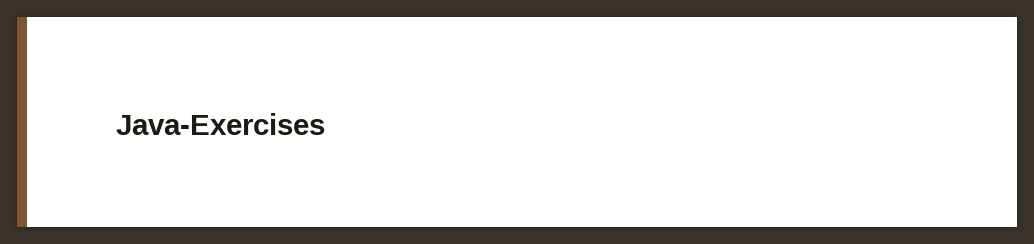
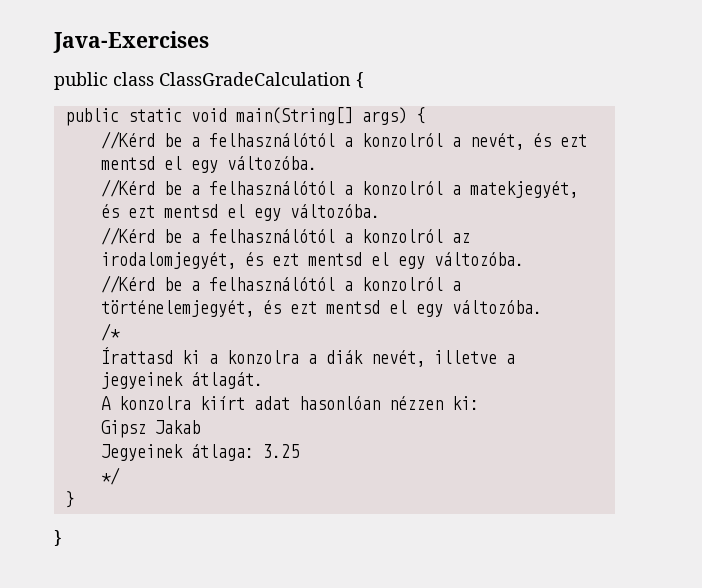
+ public class ClassGradeCalculation {
+ public static void main(String[] args) {
+ //Kérd be a felhasználótól a konzolról a nevét, és ezt mentsd el egy változóba.
+ //Kérd be a felhasználótól a konzolról a matekjegyét, és ezt mentsd el egy változóba.
+ //Kérd be a felhasználótól a konzolról az irodalomjegyét, és ezt mentsd el egy változóba.
+ //Kérd be a felhasználótól a konzolról a történelemjegyét, és ezt mentsd el egy változóba.
+ /*
+ Írattasd ki a konzolra a diák nevét, illetve a jegyeinek átlagát.
+ A konzolra kiírt adat hasonlóan nézzen ki:
+ Gipsz Jakab
+ Jegyeinek átlaga: 3.25
+ */
+ }
+ }

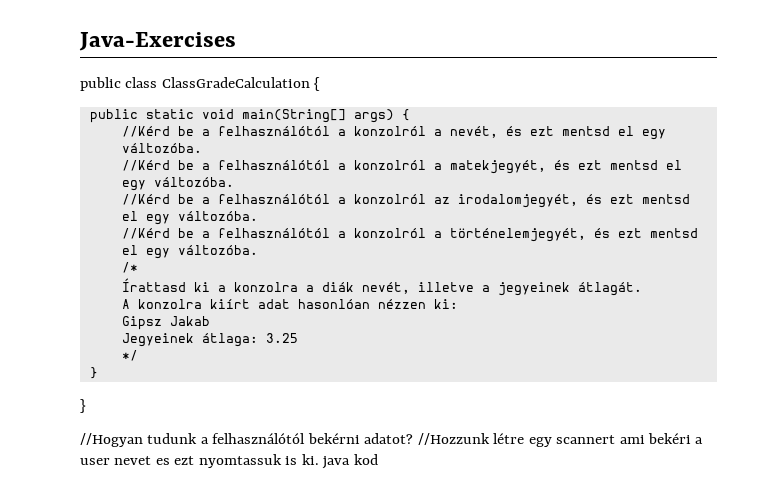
+ //Hogyan tudunk a felhasználótól bekérni adatot? //Hozzunk létre egy scannert ami bekéri a user nevet es ezt nyomtassuk is ki. java kod

